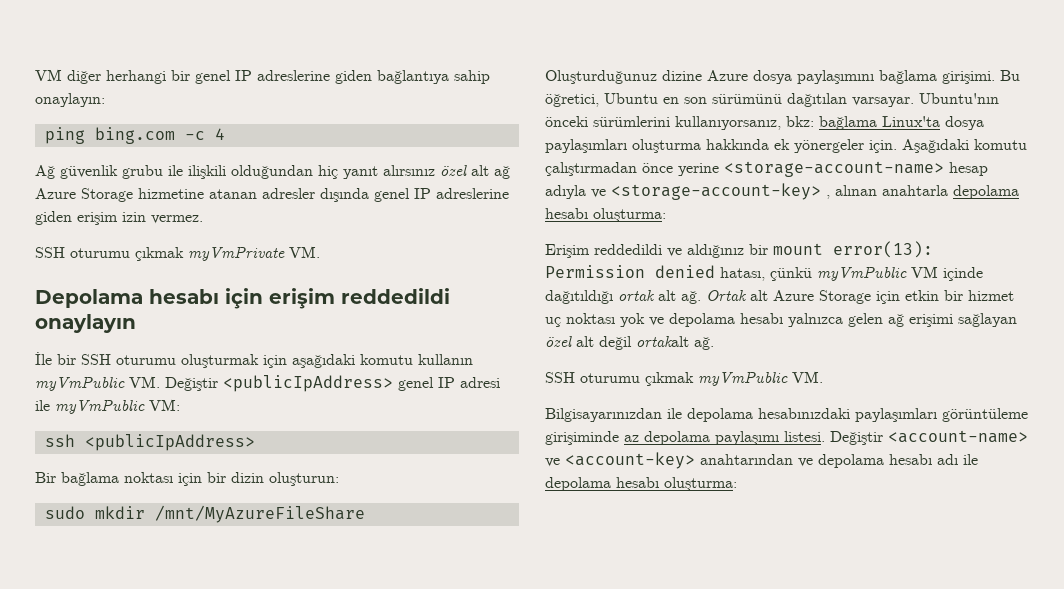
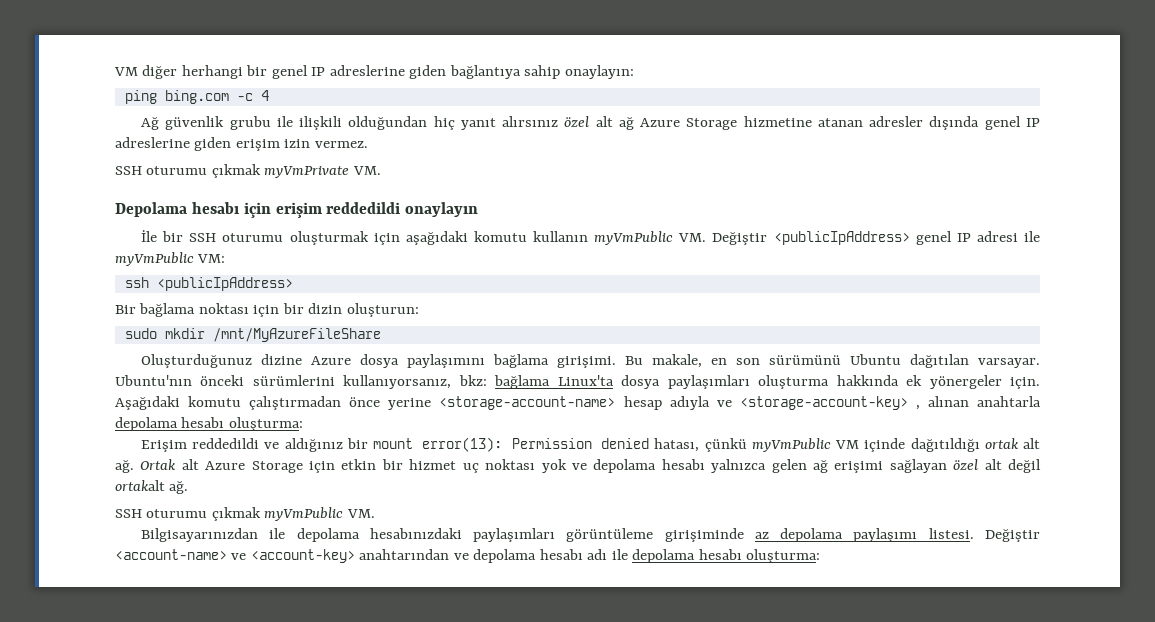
- Bu öğretici, Ubuntu en son sürümünü dağıtılan varsayar.
+ Bu makale, en son sürümünü Ubuntu dağıtılan varsayar.

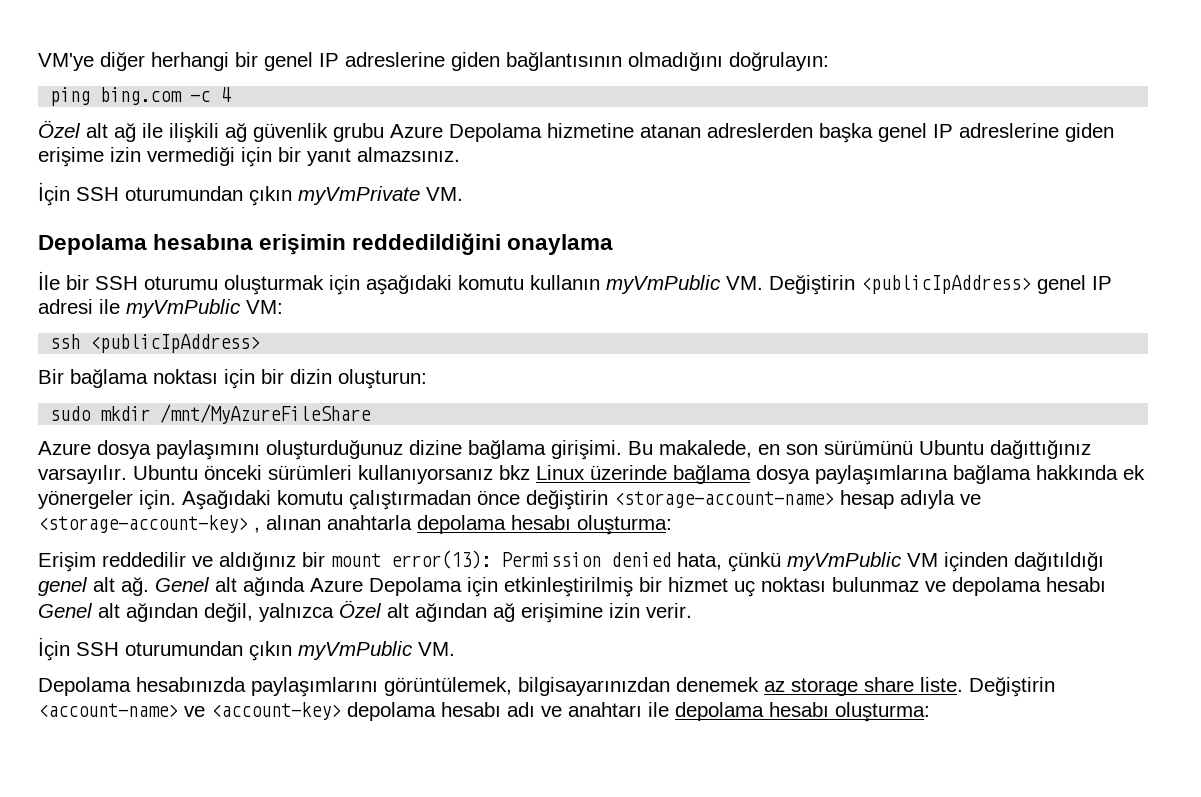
- VM diğer herhangi bir genel IP adreslerine giden bağlantıya sahip onaylayın:
+ VM'ye diğer herhangi bir genel IP adreslerine giden bağlantısının olmadığını doğrulayın:
- Ağ güvenlik grubu ile ilişkili olduğundan hiç yanıt alırsınız özel alt ağ Azure Storage hizmetine atanan adresler dışında genel IP adreslerine giden erişim izin vermez.
- SSH oturumu çıkmak myVmPrivate VM.
- Depolama hesabı için erişim reddedildi onaylayın
+ Özel alt ağ ile ilişkili ağ güvenlik grubu Azure Depolama hizmetine atanan adreslerden başka genel IP adreslerine giden erişime izin vermediği için bir yanıt almazsınız.
+ İçin SSH oturumundan çıkın myVmPrivate VM.
+ Depolama hesabına erişimin reddedildiğini onaylama
- İle bir SSH oturumu oluşturmak için aşağıdaki komutu kullanın myVmPublic VM. Değiştir <publicIpAddress> genel IP adresi ile myVmPublic VM:
+ İle bir SSH oturumu oluşturmak için aşağıdaki komutu kullanın myVmPublic VM. Değiştirin <publicIpAddress> genel IP adresi ile myVmPublic VM:
- Oluşturduğunuz dizine Azure dosya paylaşımını bağlama girişimi.
+ Azure dosya paylaşımını oluşturduğunuz dizine bağlama girişimi.
- Bu makale, en son sürümünü Ubuntu dağıtılan varsayar. Ubuntu'nın önceki sürümlerini kullanıyorsanız, bkz: bağlama Linux'ta dosya paylaşımları oluşturma hakkında ek yönergeler için.
+ Bu makalede, en son sürümünü Ubuntu dağıttığınız varsayılır. Ubuntu önceki sürümleri kullanıyorsanız bkz Linux üzerinde bağlama dosya paylaşımlarına bağlama hakkında ek yönergeler için.
- Aşağıdaki komutu çalıştırmadan önce yerine <storage-account-name> hesap adıyla ve <storage-account-key> , alınan anahtarla depolama hesabı oluşturma:
+ Aşağıdaki komutu çalıştırmadan önce değiştirin <storage-account-name> hesap adıyla ve <storage-account-key> , alınan anahtarla depolama hesabı oluşturma:
- Erişim reddedildi ve aldığınız bir mount error(13): Permission denied hatası, çünkü myVmPublic VM içinde dağıtıldığı ortak alt ağ. Ortak alt Azure Storage için etkin bir hizmet uç noktası yok ve depolama hesabı yalnızca gelen ağ erişimi sağlayan özel alt değil ortakalt ağ.
- SSH oturumu çıkmak myVmPublic VM.
- Bilgisayarınızdan ile depolama hesabınızdaki paylaşımları görüntüleme girişiminde az depolama paylaşımı listesi. Değiştir <account-name> ve <account-key> anahtarından ve depolama hesabı adı ile depolama hesabı oluşturma:
+ Erişim reddedilir ve aldığınız bir mount error(13): Permission denied hata, çünkü myVmPublic VM içinden dağıtıldığı genel alt ağ. Genel alt ağında Azure Depolama için etkinleştirilmiş bir hizmet uç noktası bulunmaz ve depolama hesabı Genel alt ağından değil, yalnızca Özel alt ağından ağ erişimine izin verir.
+ İçin SSH oturumundan çıkın myVmPublic VM.
+ Depolama hesabınızda paylaşımlarını görüntülemek, bilgisayarınızdan denemek az storage share liste. Değiştirin <account-name> ve <account-key> depolama hesabı adı ve anahtarı ile depolama hesabı oluşturma:

